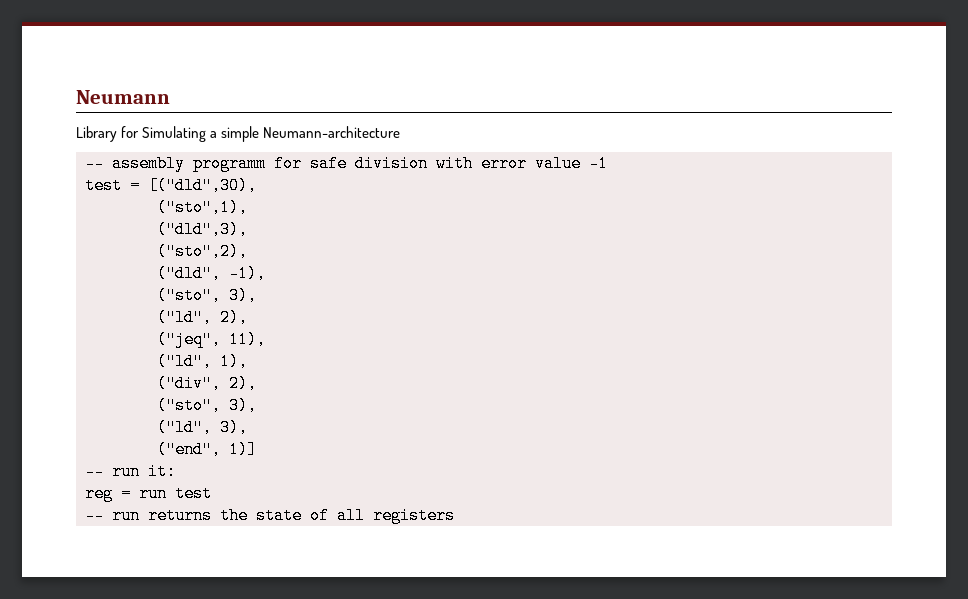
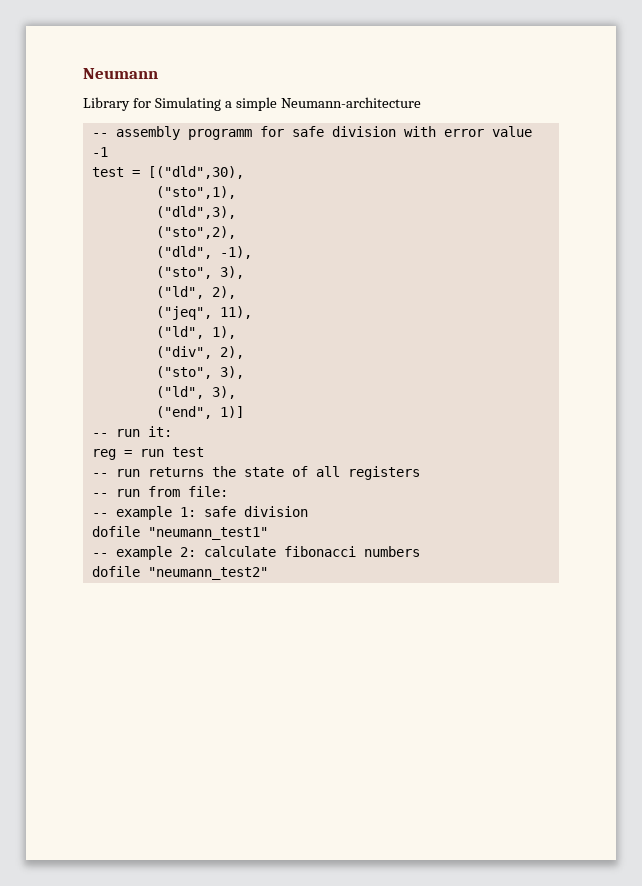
+ -- run from file:
+ -- example 1: safe division
+ dofile "neumann_test1"
+ -- example 2: calculate fibonacci numbers
+ dofile "neumann_test2"

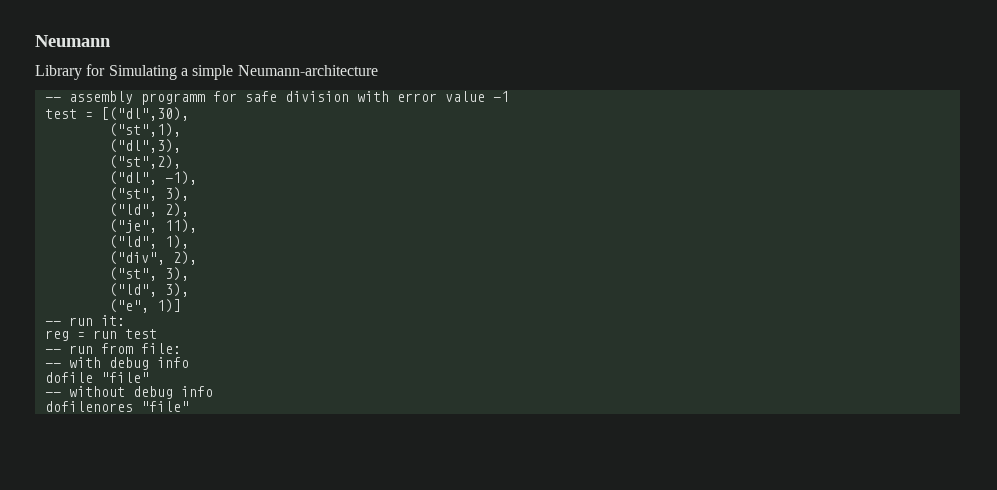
- test = [("dld",30),
- ("sto",1),
- ("dld",3),
- ("sto",2),
- ("dld", -1),
- ("sto", 3),
+ test = [("dl",30),
+ ("st",1),
+ ("dl",3),
+ ("st",2),
+ ("dl", -1),
+ ("st", 3),
- ("jeq", 11),
+ ("je", 11),
  ("div", 2),
- ("sto", 3),
+ ("st", 3),
- ("end", 1)]
+ ("e", 1)]
- -- run returns the state of all registers
- -- example 1: safe division
- dofile "neumann_test1"
- -- example 2: calculate fibonacci numbers
- dofile "neumann_test2"
+ -- with debug info
+ dofile "file"
+ -- without debug info
+ dofilenores "file"

